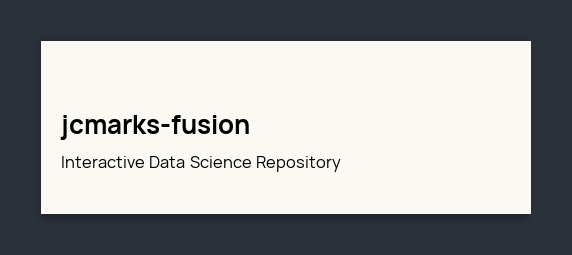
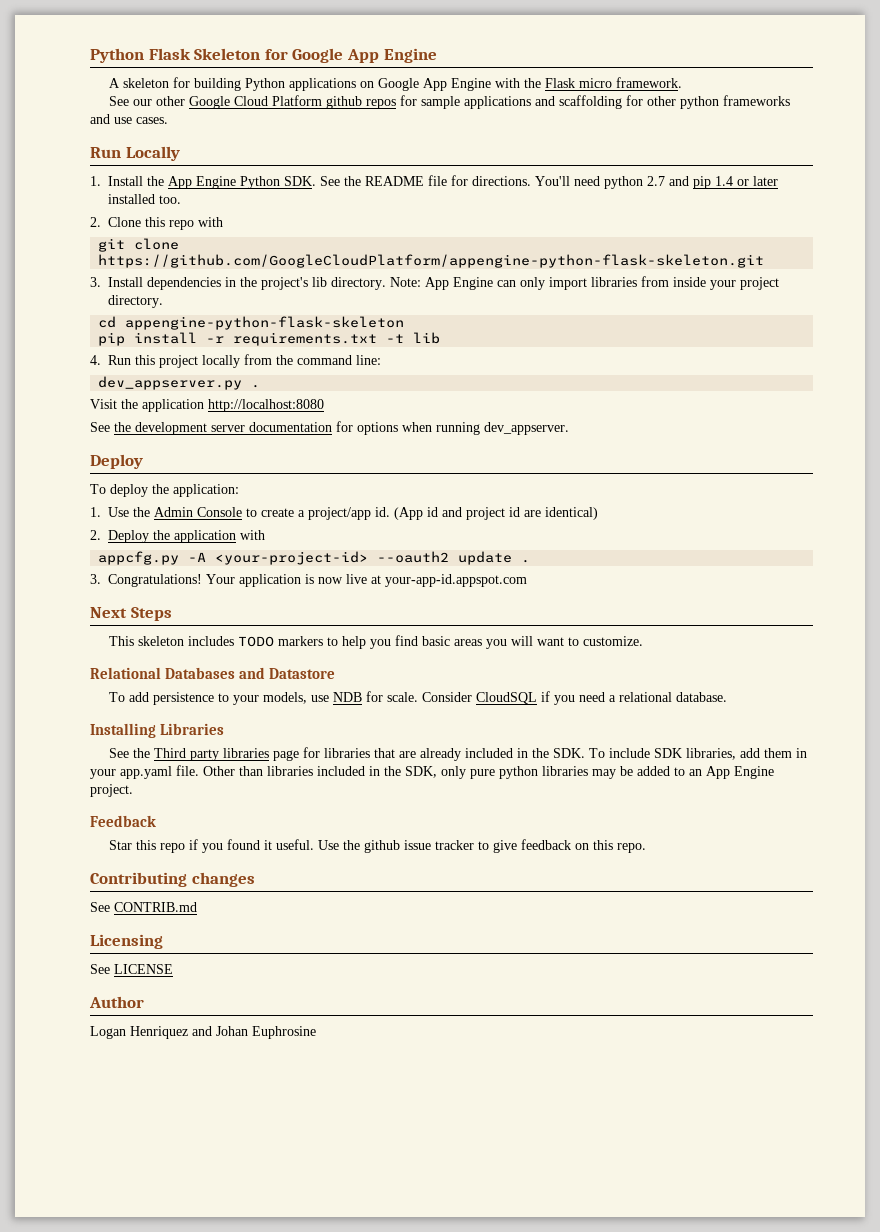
- jcmarks-fusion
- Interactive Data Science Repository
+ Python Flask Skeleton for Google App Engine
+ A skeleton for building Python applications on Google App Engine with the Flask micro framework.
+ See our other Google Cloud Platform github repos for sample applications and scaffolding for other python frameworks and use cases.
+ Run Locally
+ 1. Install the App Engine Python SDK. See the README file for directions. You'll need python 2.7 and pip 1.4 or later installed too.
+ 2. Clone this repo with
+ git clone https://github.com/GoogleCloudPlatform/appengine-python-flask-skeleton.git
+ 3. Install dependencies in the project's lib directory. Note: App Engine can only import libraries from inside your project directory.
+ cd appengine-python-flask-skeleton
+ pip install -r requirements.txt -t lib
+ 4. Run this project locally from the command line:
+ dev_appserver.py .
+ Visit the application http://localhost:8080
+ See the development server documentation for options when running dev_appserver.
+ Deploy
+ To deploy the application:
+ 1. Use the Admin Console to create a project/app id. (App id and project id are identical)
+ 2. Deploy the application with
+ appcfg.py -A <your-project-id> --oauth2 update .
+ 3. Congratulations! Your application is now live at your-app-id.appspot.com
+ Next Steps
+ This skeleton includes TODO markers to help you find basic areas you will want to customize.
+ Relational Databases and Datastore
+ To add persistence to your models, use NDB for scale. Consider CloudSQL if you need a relational database.
+ Installing Libraries
+ See the Third party libraries page for libraries that are already included in the SDK. To include SDK libraries, add them in your app.yaml file. Other than libraries included in the SDK, only pure python libraries may be added to an App Engine project.
+ Feedback
+ Star this repo if you found it useful. Use the github issue tracker to give feedback on this repo.
+ Contributing changes
+ See CONTRIB.md
+ Licensing
+ See LICENSE
+ Author
+ Logan Henriquez and Johan Euphrosine

